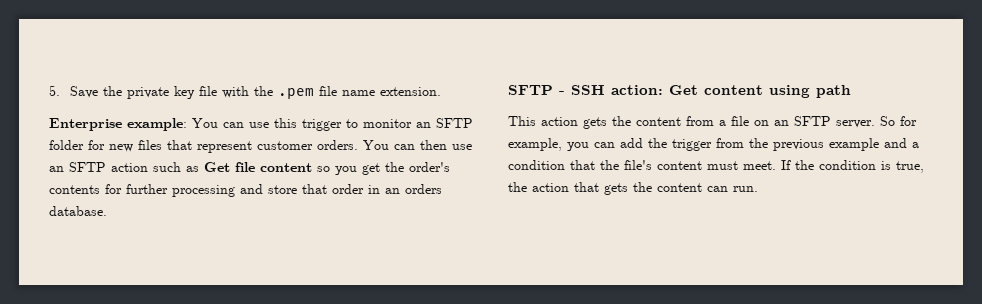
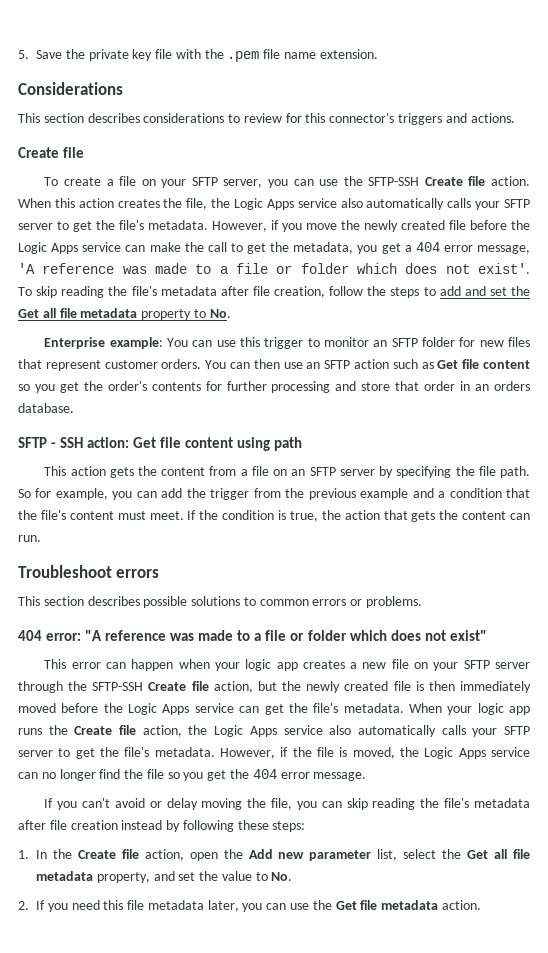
+ Considerations
+ This section describes considerations to review for this connector's triggers and actions.
+ Create file
+ To create a file on your SFTP server, you can use the SFTP-SSH Create file action. When this action creates the file, the Logic Apps service also automatically calls your SFTP server to get the file's metadata. However, if you move the newly created file before the Logic Apps service can make the call to get the metadata, you get a 404 error message, 'A reference was made to a file or folder which does not exist'. To skip reading the file's metadata after file creation, follow the steps to add and set the Get all file metadata property to No.
- SFTP - SSH action: Get content using path
+ SFTP - SSH action: Get file content using path
- This action gets the content from a file on an SFTP server.
+ This action gets the content from a file on an SFTP server by specifying the file path.
+ Troubleshoot errors
+ This section describes possible solutions to common errors or problems.
+ 404 error: "A reference was made to a file or folder which does not exist"
+ This error can happen when your logic app creates a new file on your SFTP server through the SFTP-SSH Create file action, but the newly created file is then immediately moved before the Logic Apps service can get the file's metadata. When your logic app runs the Create file action, the Logic Apps service also automatically calls your SFTP server to get the file's metadata. However, if the file is moved, the Logic Apps service can no longer find the file so you get the 404 error message.
+ If you can't avoid or delay moving the file, you can skip reading the file's metadata after file creation instead by following these steps:
+ 1. In the Create file action, open the Add new parameter list, select the Get all file metadata property, and set the value to No.
+ 2. If you need this file metadata later, you can use the Get file metadata action.

